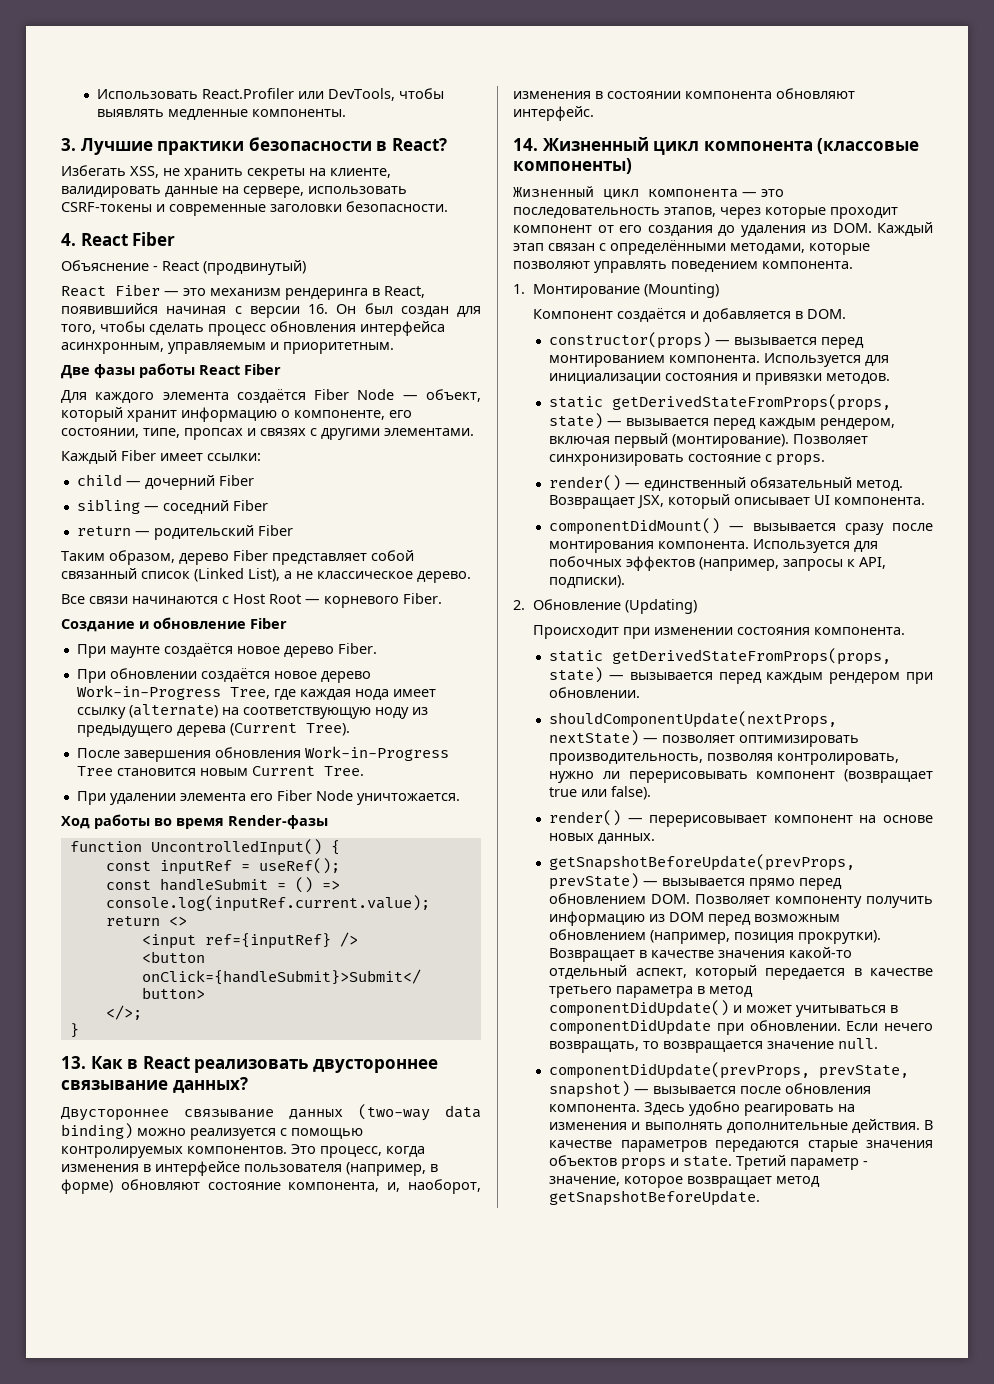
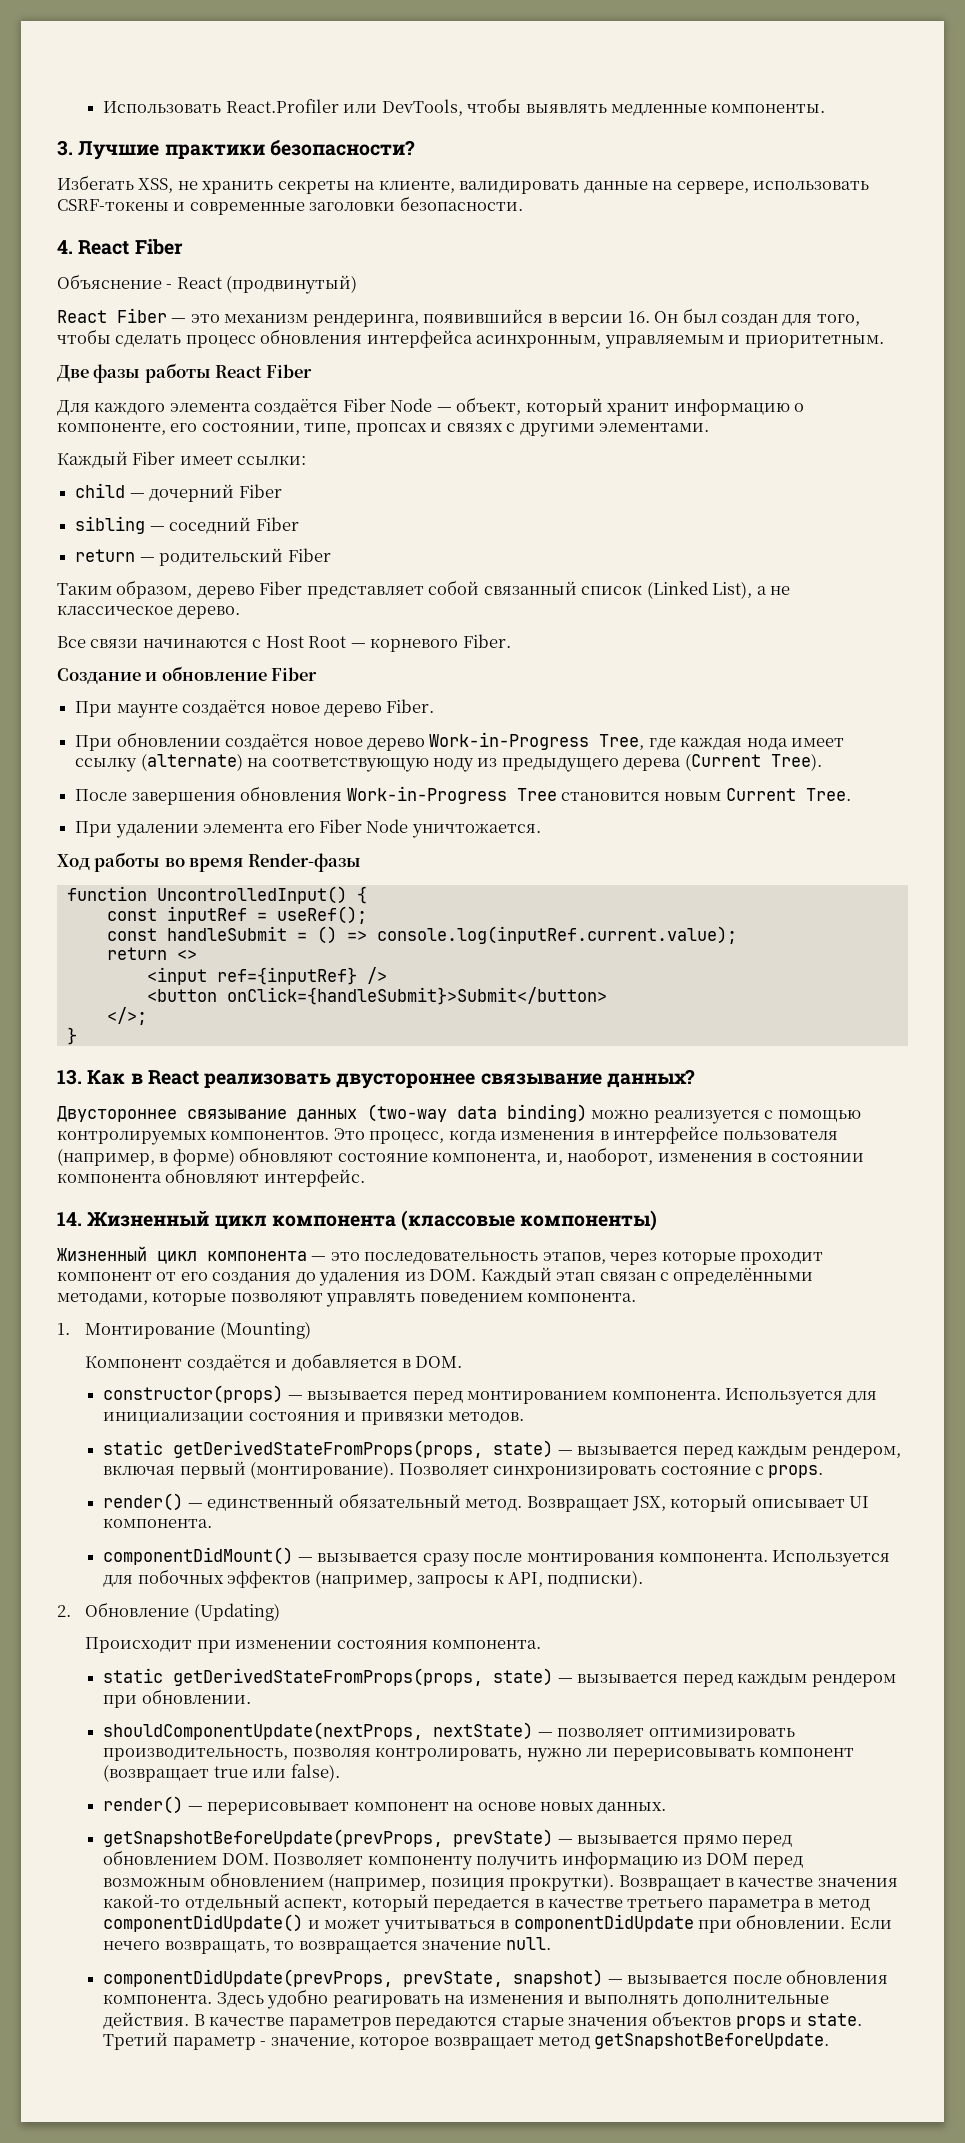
- 3. Лучшие практики безопасности в React?
+ 3. Лучшие практики безопасности?
- React Fiber — это механизм рендеринга в React, появившийся начиная с версии 16. Он был создан для того, чтобы сделать процесс обновления интерфейса асинхронным, управляемым и приоритетным.
+ React Fiber — это механизм рендеринга, появившийся в версии 16. Он был создан для того, чтобы сделать процесс обновления интерфейса асинхронным, управляемым и приоритетным.

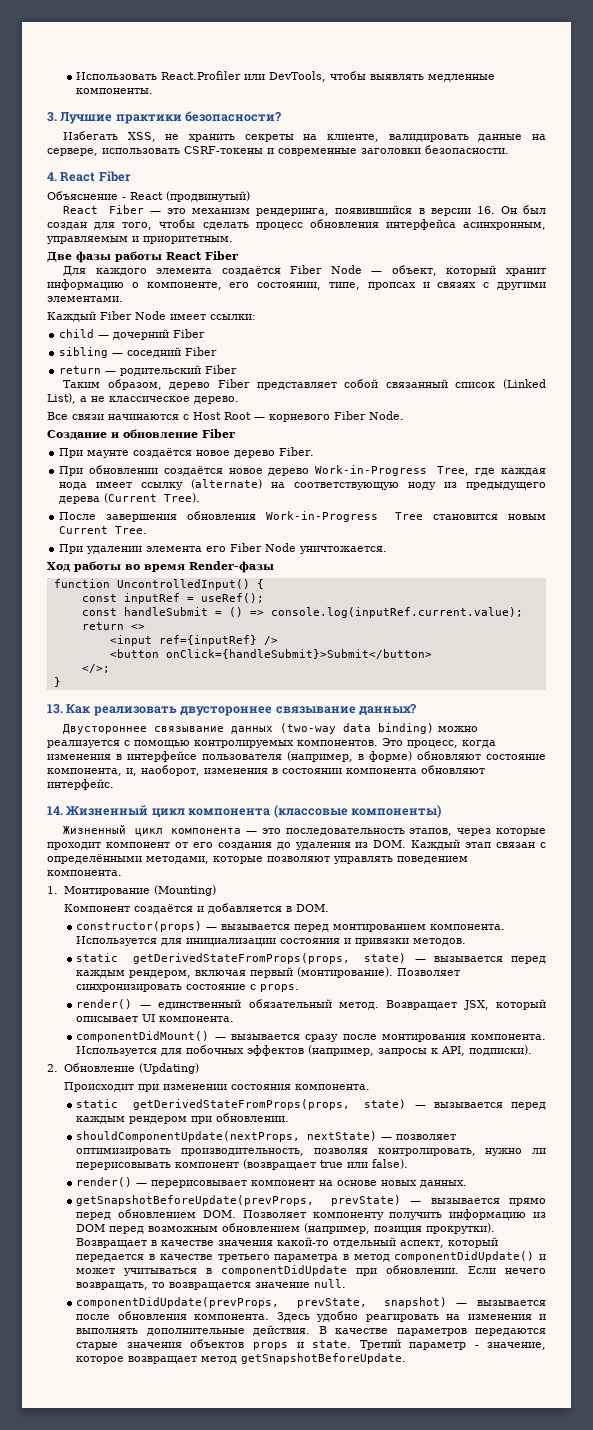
- Каждый Fiber имеет ссылки:
+ Каждый Fiber Node имеет ссылки:
- Все связи начинаются с Host Root — корневого Fiber.
+ Все связи начинаются с Host Root — корневого Fiber Node.
- 13. Как в React реализовать двустороннее связывание данных?
+ 13. Как реализовать двустороннее связывание данных?

